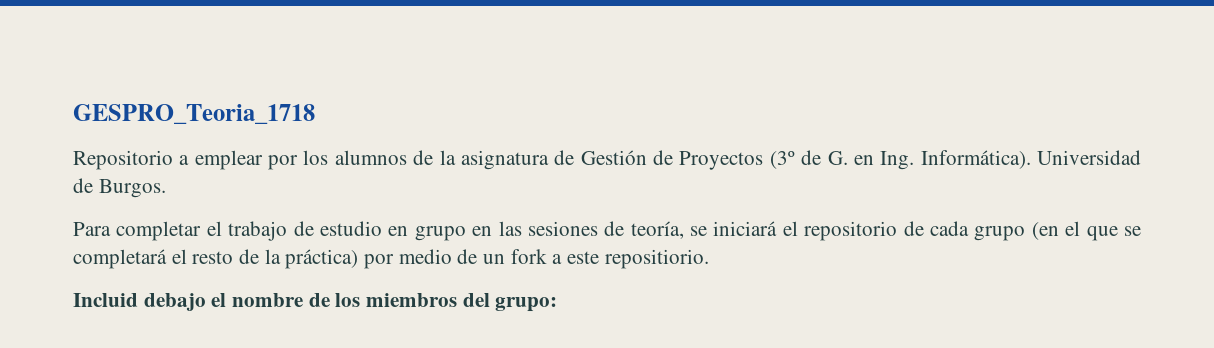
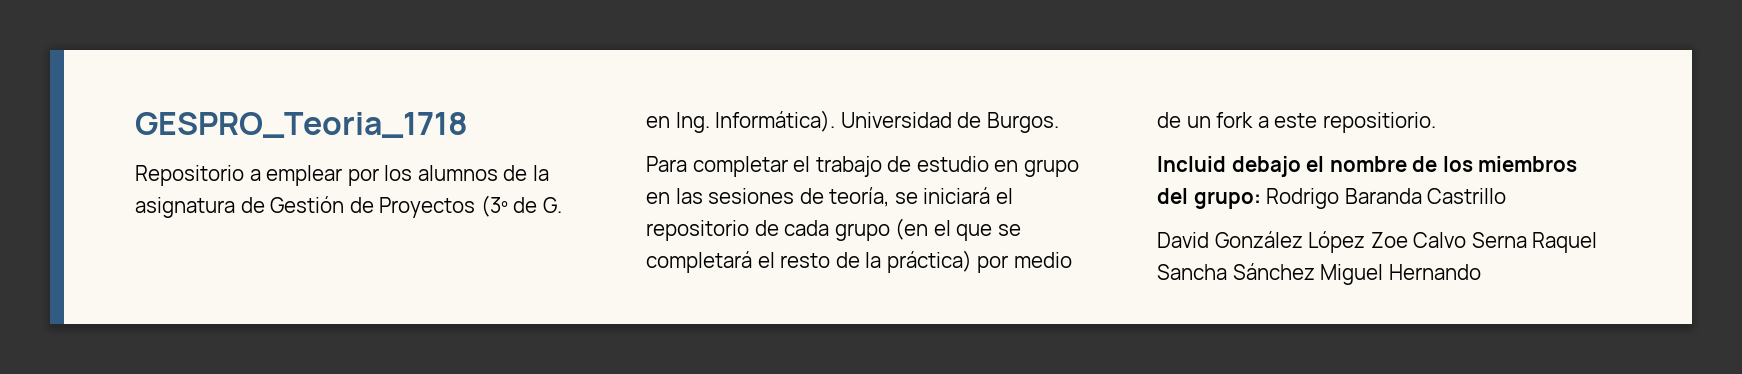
- Incluid debajo el nombre de los miembros del grupo:
+ Incluid debajo el nombre de los miembros del grupo: Rodrigo Baranda Castrillo
+ David González López Zoe Calvo Serna Raquel Sancha Sánchez Miguel Hernando

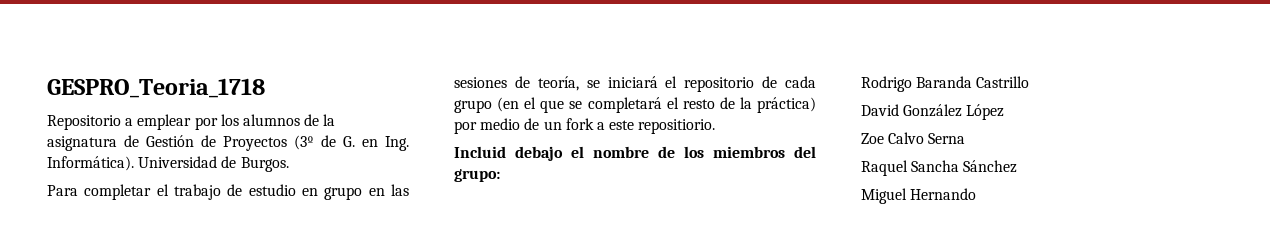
- Incluid debajo el nombre de los miembros del grupo: Rodrigo Baranda Castrillo
+ Incluid debajo el nombre de los miembros del grupo:
+ Rodrigo Baranda Castrillo
- David González López Zoe Calvo Serna Raquel Sancha Sánchez Miguel Hernando
+ David González López
+ Zoe Calvo Serna
+ Raquel Sancha Sánchez
+ Miguel Hernando

